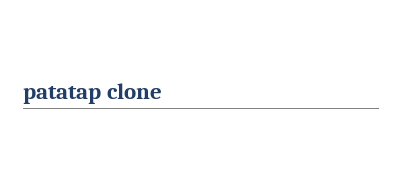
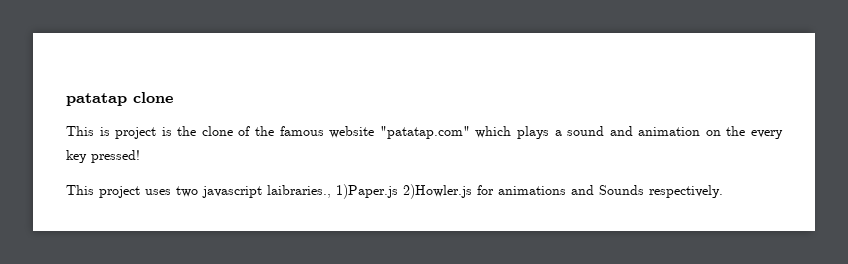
+ This is project is the clone of the famous website "patatap.com" which plays a sound and animation on the every key pressed!
+ This project uses two javascript laibraries., 1)Paper.js 2)Howler.js for animations and Sounds respectively.

